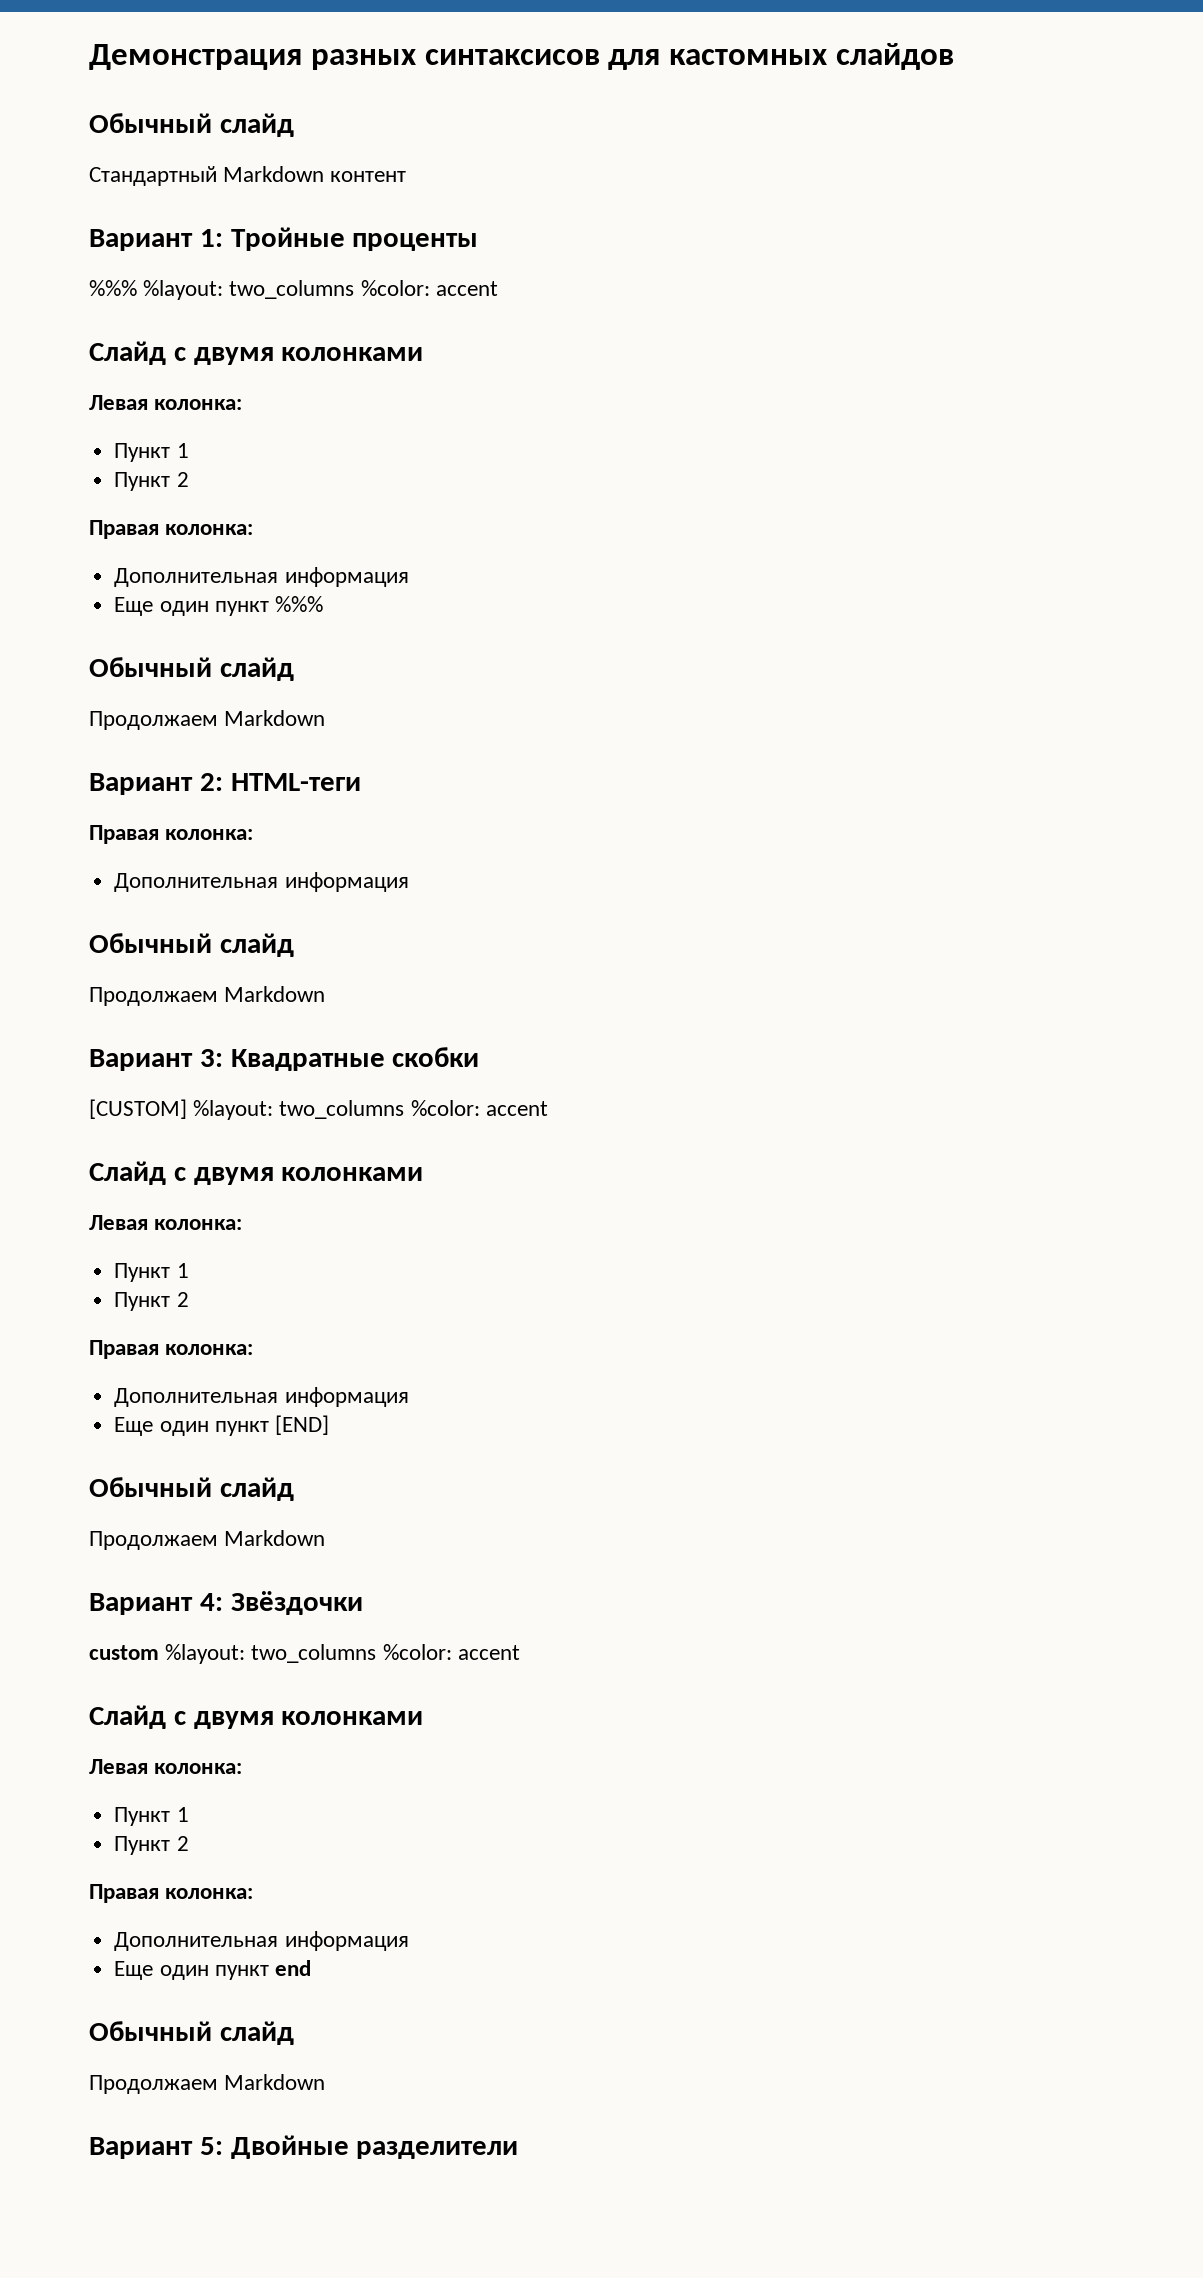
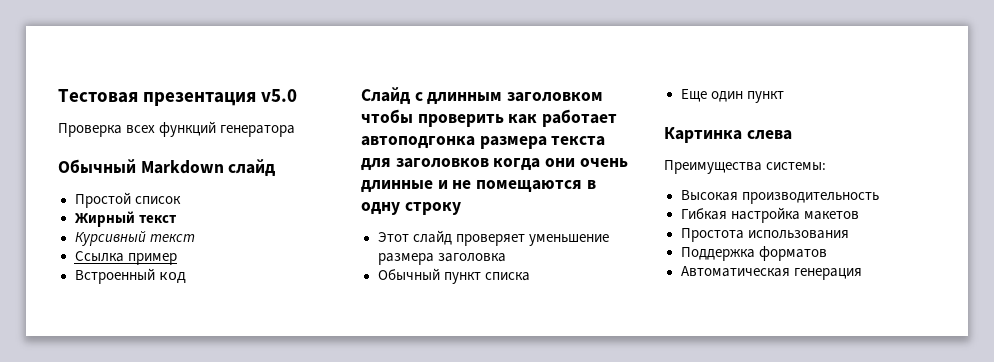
- Демонстрация разных синтаксисов для кастомных слайдов
- Обычный слайд
- Стандартный Markdown контент
- Вариант 1: Тройные проценты
- %%% %layout: two_columns %color: accent
- Слайд с двумя колонками
- Левая колонка:
- Пункт 1
- Пункт 2
- Правая колонка:
- Дополнительная информация
- Еще один пункт %%%
- Обычный слайд
- Продолжаем Markdown
- Вариант 2: HTML-теги
- Правая колонка:
- Дополнительная информация
- Обычный слайд
- Продолжаем Markdown
- Вариант 3: Квадратные скобки
- [CUSTOM] %layout: two_columns %color: accent
- Слайд с двумя колонками
- Левая колонка:
- Пункт 1
- Пункт 2
- Правая колонка:
- Дополнительная информация
- Еще один пункт [END]
- Обычный слайд
- Продолжаем Markdown
- Вариант 4: Звёздочки
- custom %layout: two_columns %color: accent
- Слайд с двумя колонками
- Левая колонка:
- Пункт 1
- Пункт 2
- Правая колонка:
- Дополнительная информация
- Еще один пункт end
- Обычный слайд
- Продолжаем Markdown
- Вариант 5: Двойные разделители
+ Тестовая презентация v5.0
+ Проверка всех функций генератора
+ Обычный Markdown слайд
+ Простой список
+ Жирный текст
+ Курсивный текст
+ Ссылка пример
+ Встроенный код
+ Слайд с длинным заголовком чтобы проверить как работает автоподгонка размера текста для заголовков когда они очень длинные и не помещаются в одну строку
+ Этот слайд проверяет уменьшение размера заголовка
+ Обычный пункт списка
+ Еще один пункт
+ Картинка слева
+ Преимущества системы:
+ Высокая производительность
+ Гибкая настройка макетов
+ Простота использования
+ Поддержка форматов
+ Автоматическая генерация

